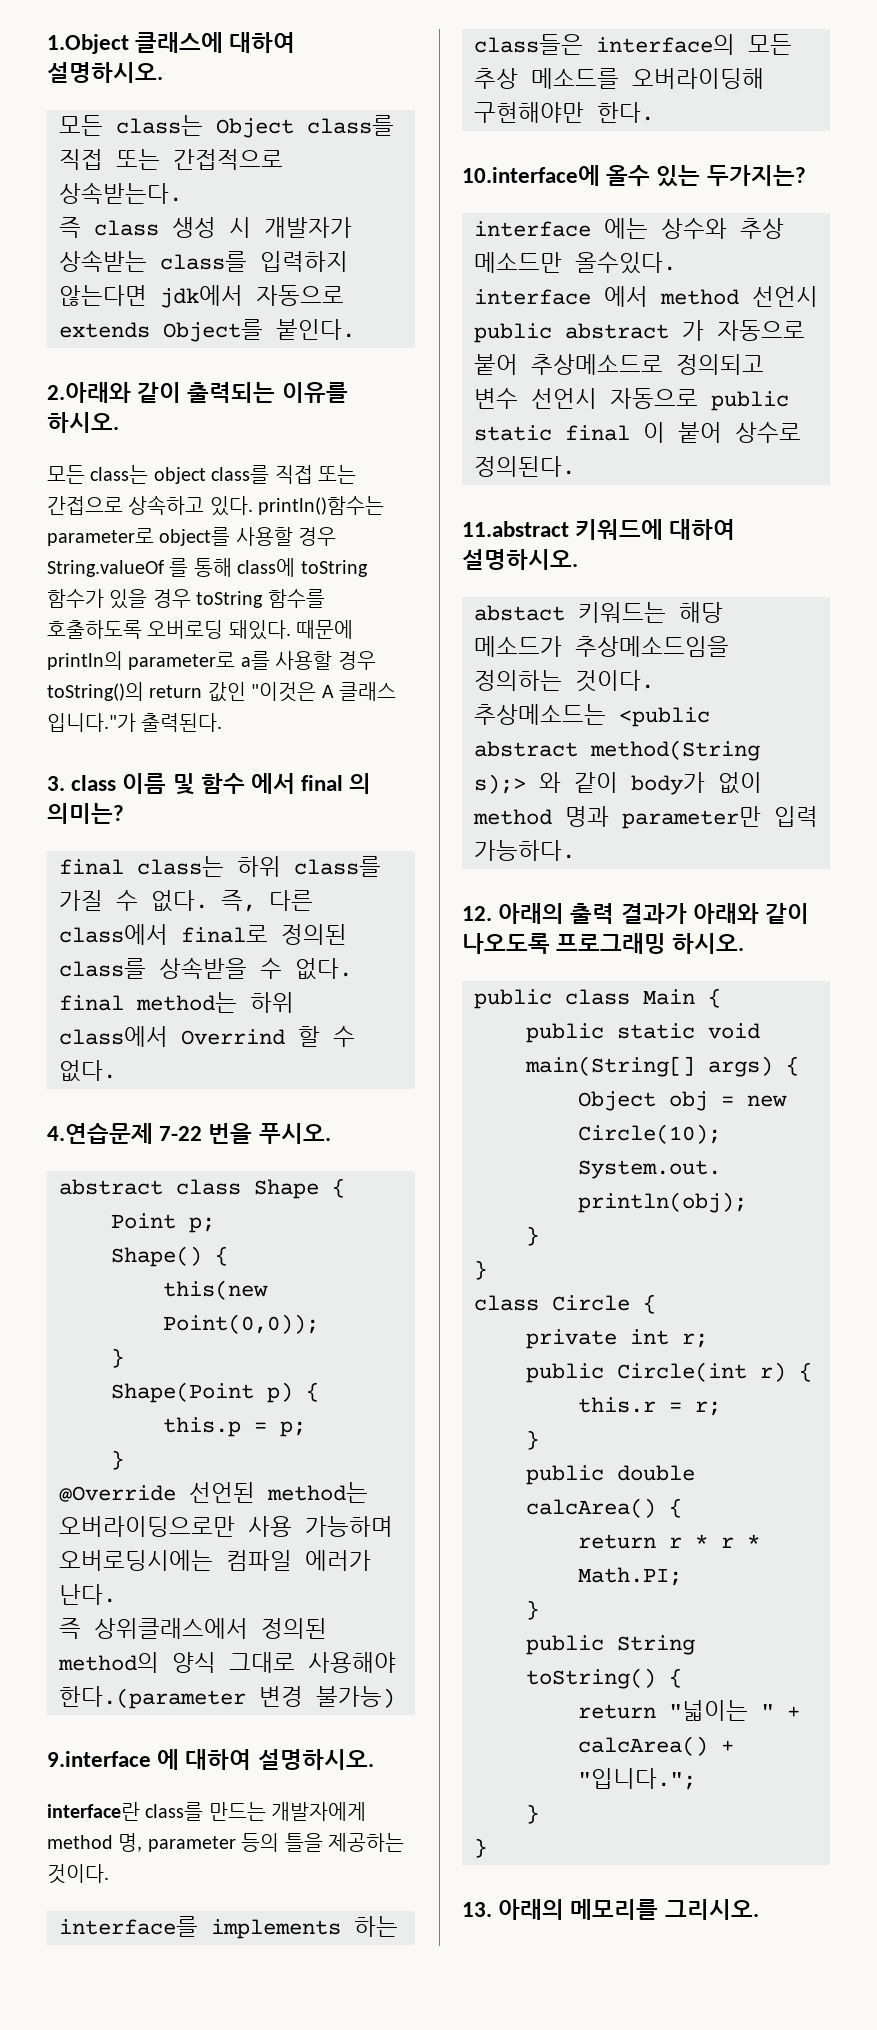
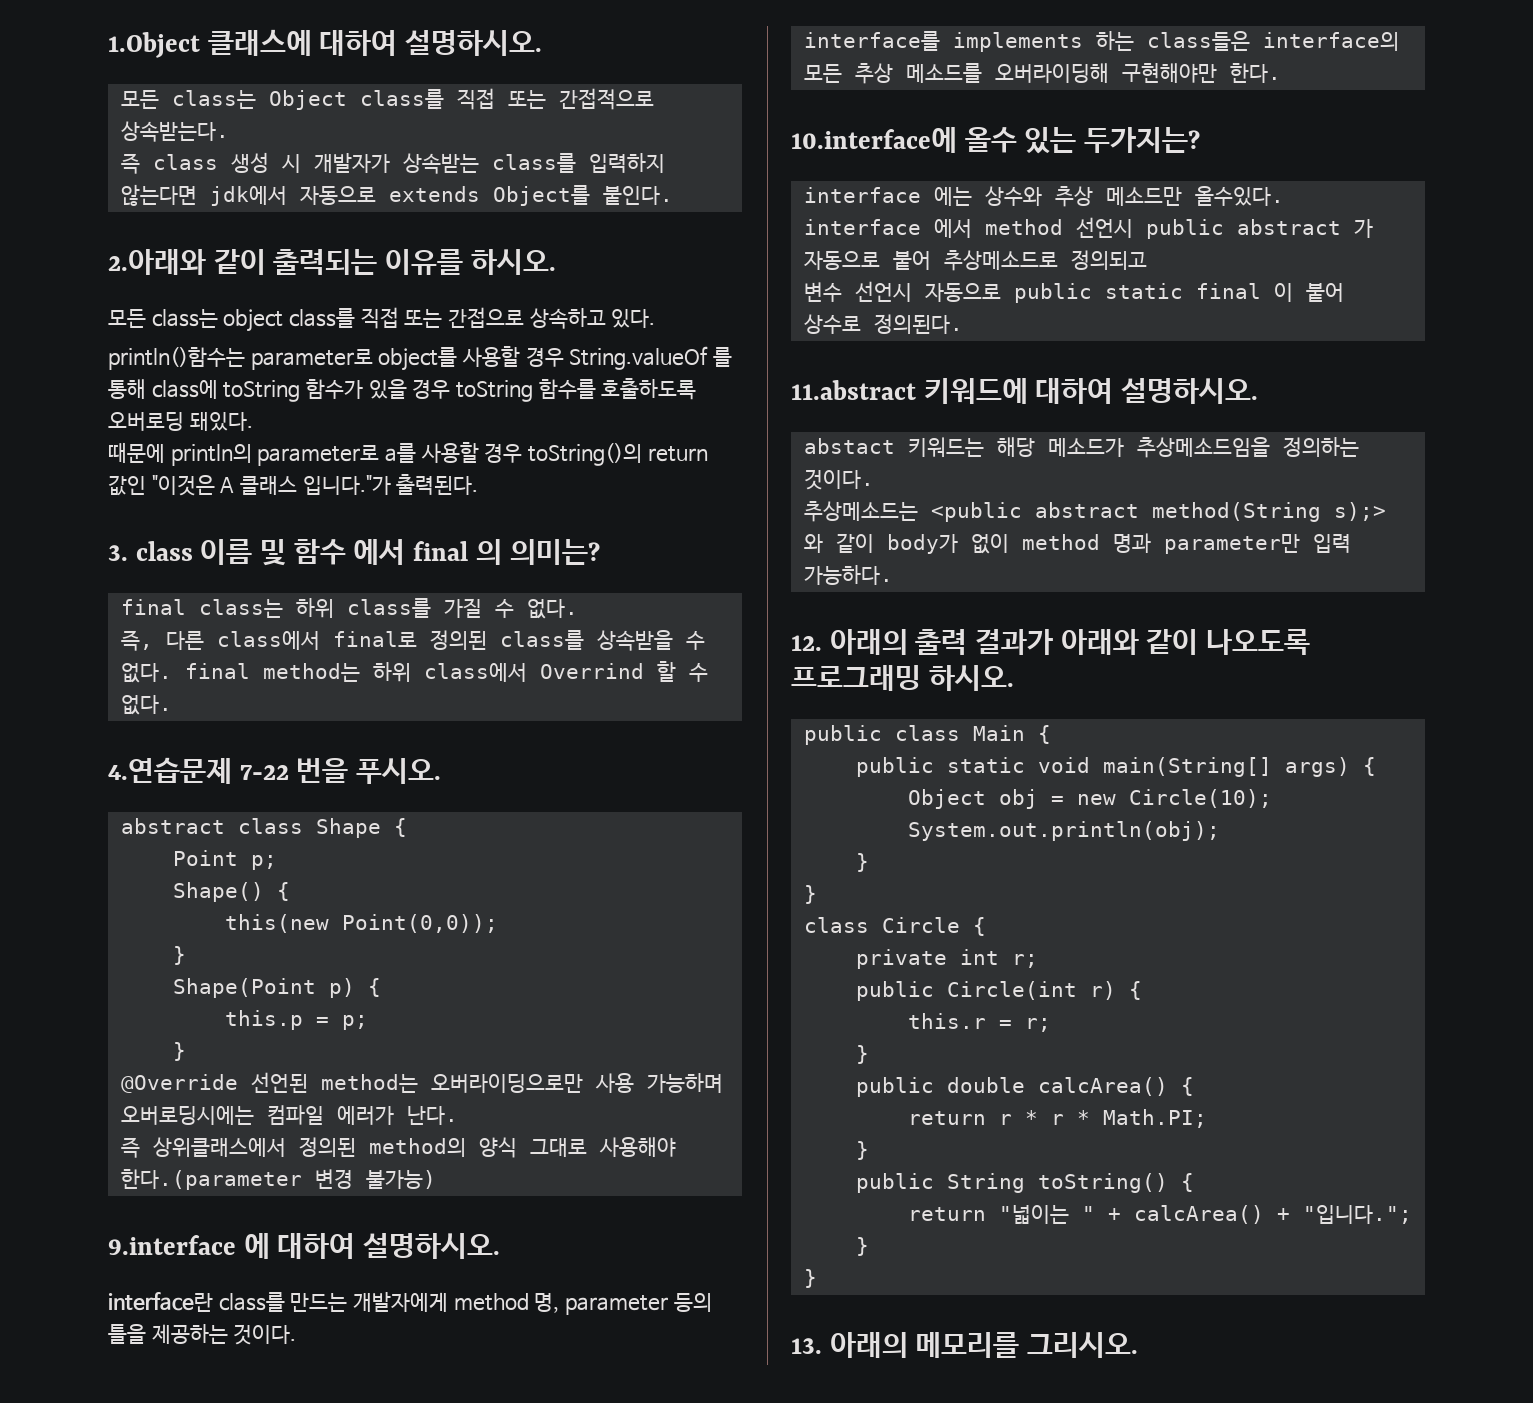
- 모든 class는 object class를 직접 또는 간접으로 상속하고 있다. println()함수는 parameter로 object를 사용할 경우 String.valueOf 를 통해 class에 toString 함수가 있을 경우 toString 함수를 호출하도록 오버로딩 돼있다. 때문에 println의 parameter로 a를 사용할 경우 toString()의 return 값인 "이것은 A 클래스 입니다."가 출력된다.
+ 모든 class는 object class를 직접 또는 간접으로 상속하고 있다.
+ println()함수는 parameter로 object를 사용할 경우 String.valueOf 를 통해 class에 toString 함수가 있을 경우 toString 함수를 호출하도록 오버로딩 돼있다.
+ 때문에 println의 parameter로 a를 사용할 경우 toString()의 return 값인 "이것은 A 클래스 입니다."가 출력된다.
- final class는 하위 class를 가질 수 없다. 즉, 다른 class에서 final로 정의된 class를 상속받을 수 없다. final method는 하위 class에서 Overrind 할 수 없다.
+ final class는 하위 class를 가질 수 없다.
+ 즉, 다른 class에서 final로 정의된 class를 상속받을 수 없다. final method는 하위 class에서 Overrind 할 수 없다.

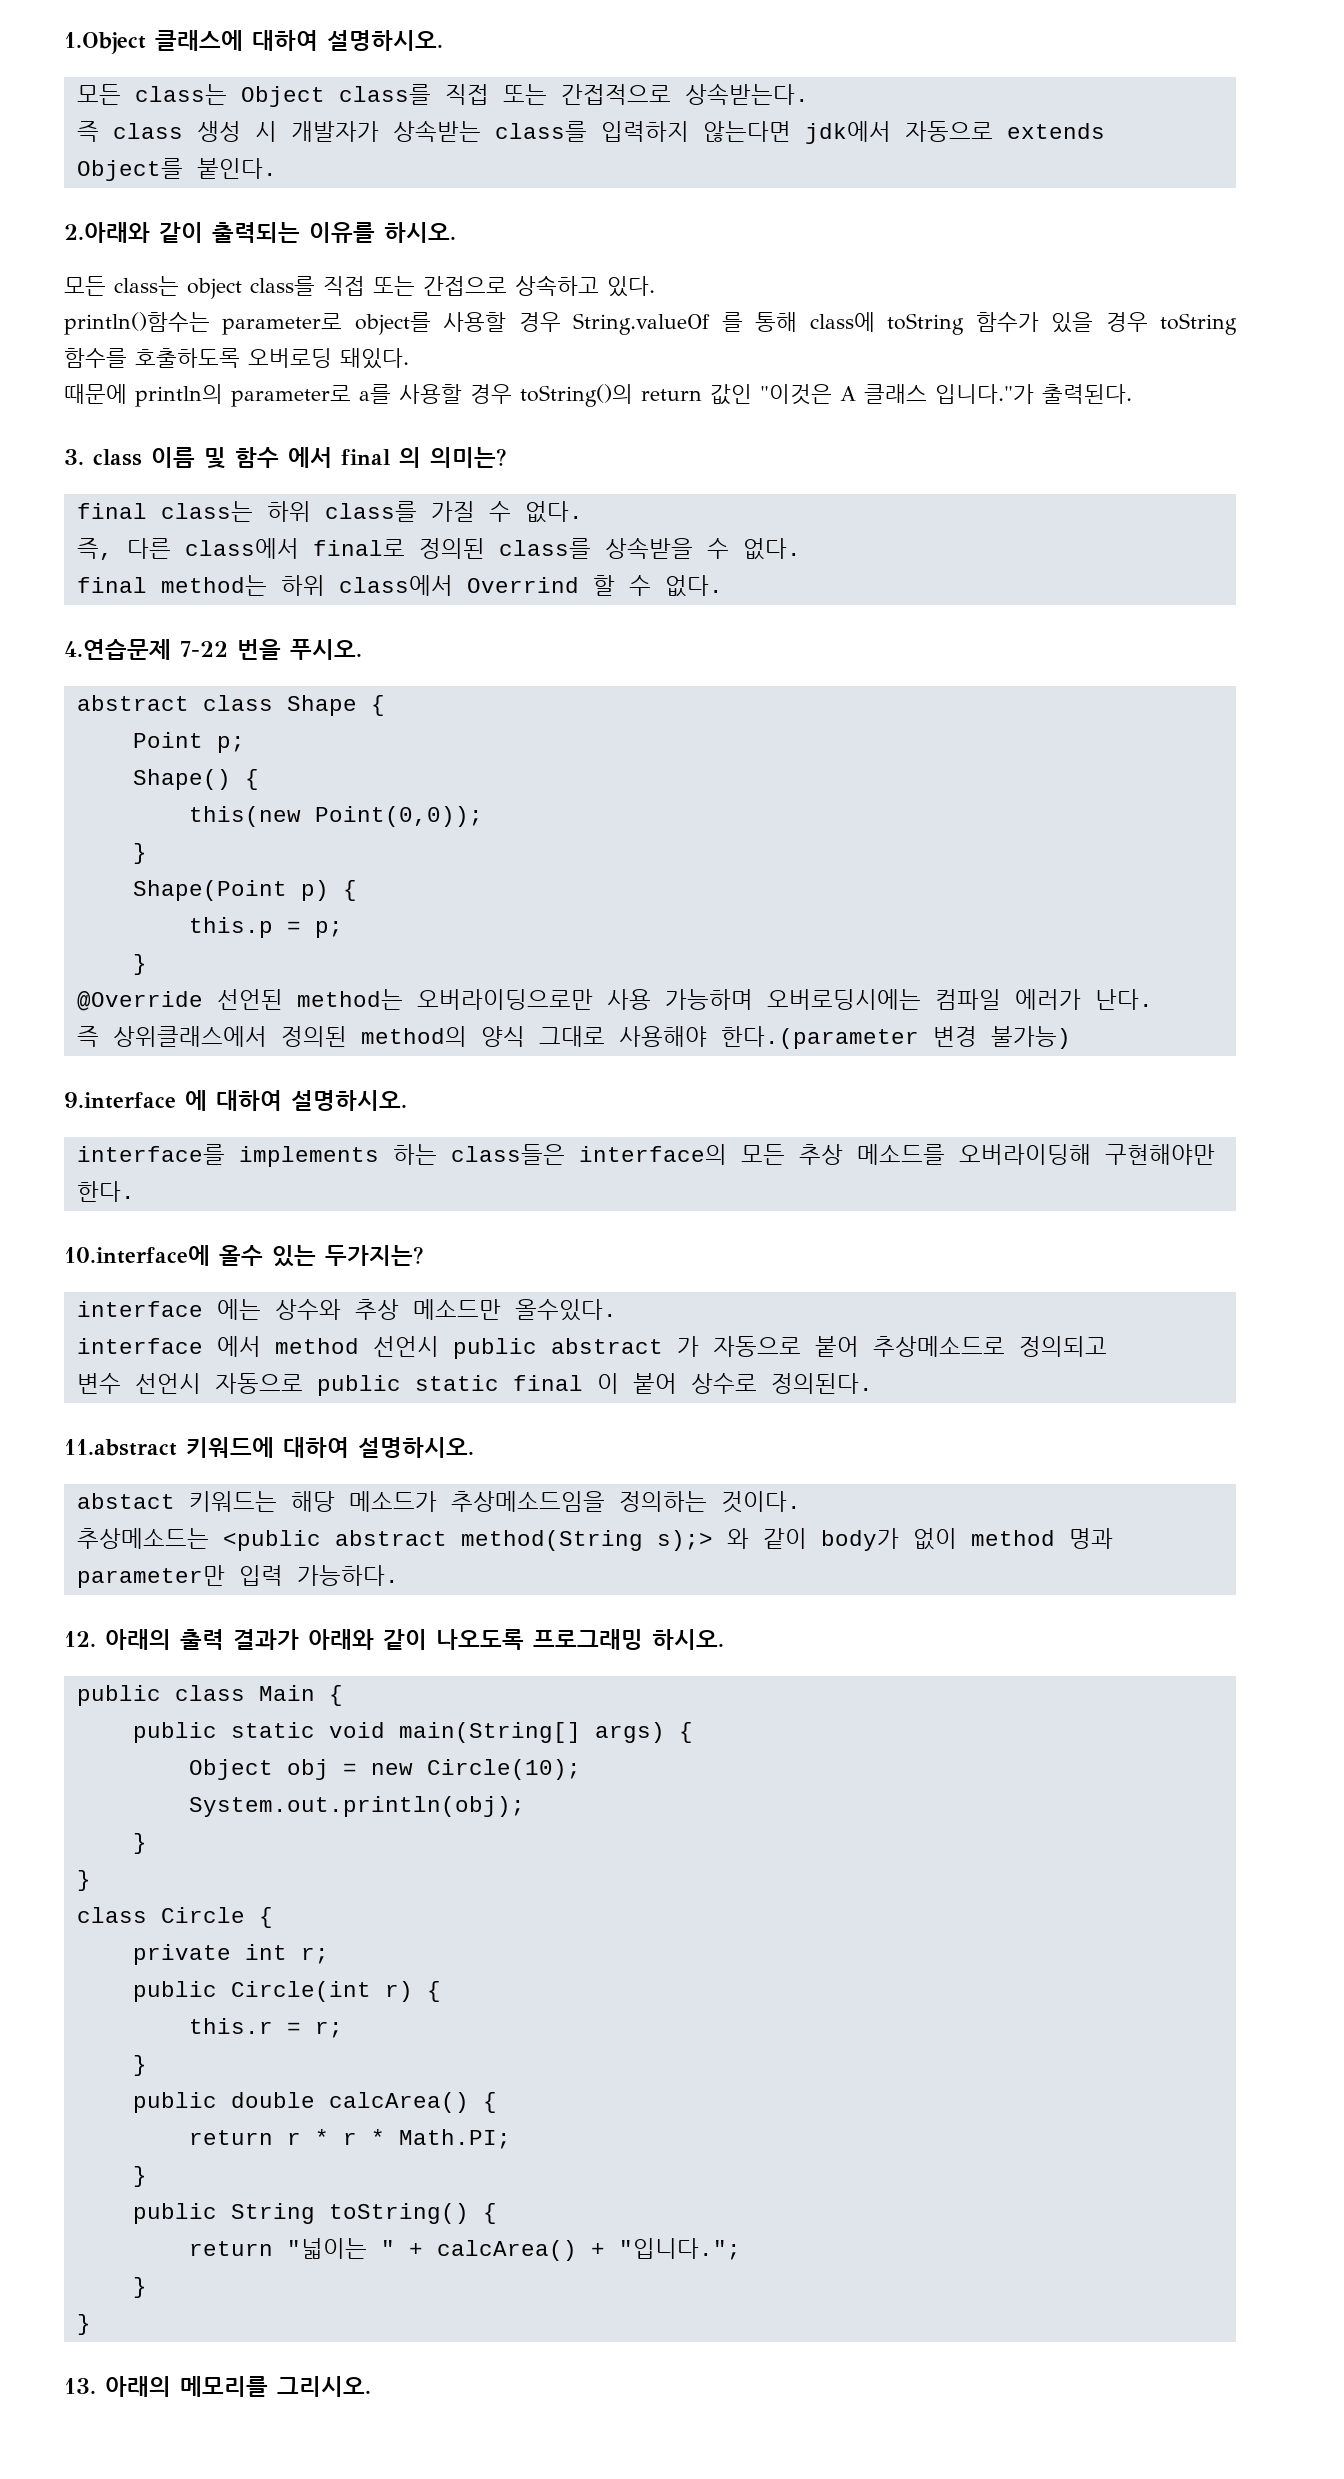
- 즉, 다른 class에서 final로 정의된 class를 상속받을 수 없다. final method는 하위 class에서 Overrind 할 수 없다.
+ 즉, 다른 class에서 final로 정의된 class를 상속받을 수 없다.
+ final method는 하위 class에서 Overrind 할 수 없다.
- interface란 class를 만드는 개발자에게 method 명, parameter 등의 틀을 제공하는 것이다.

